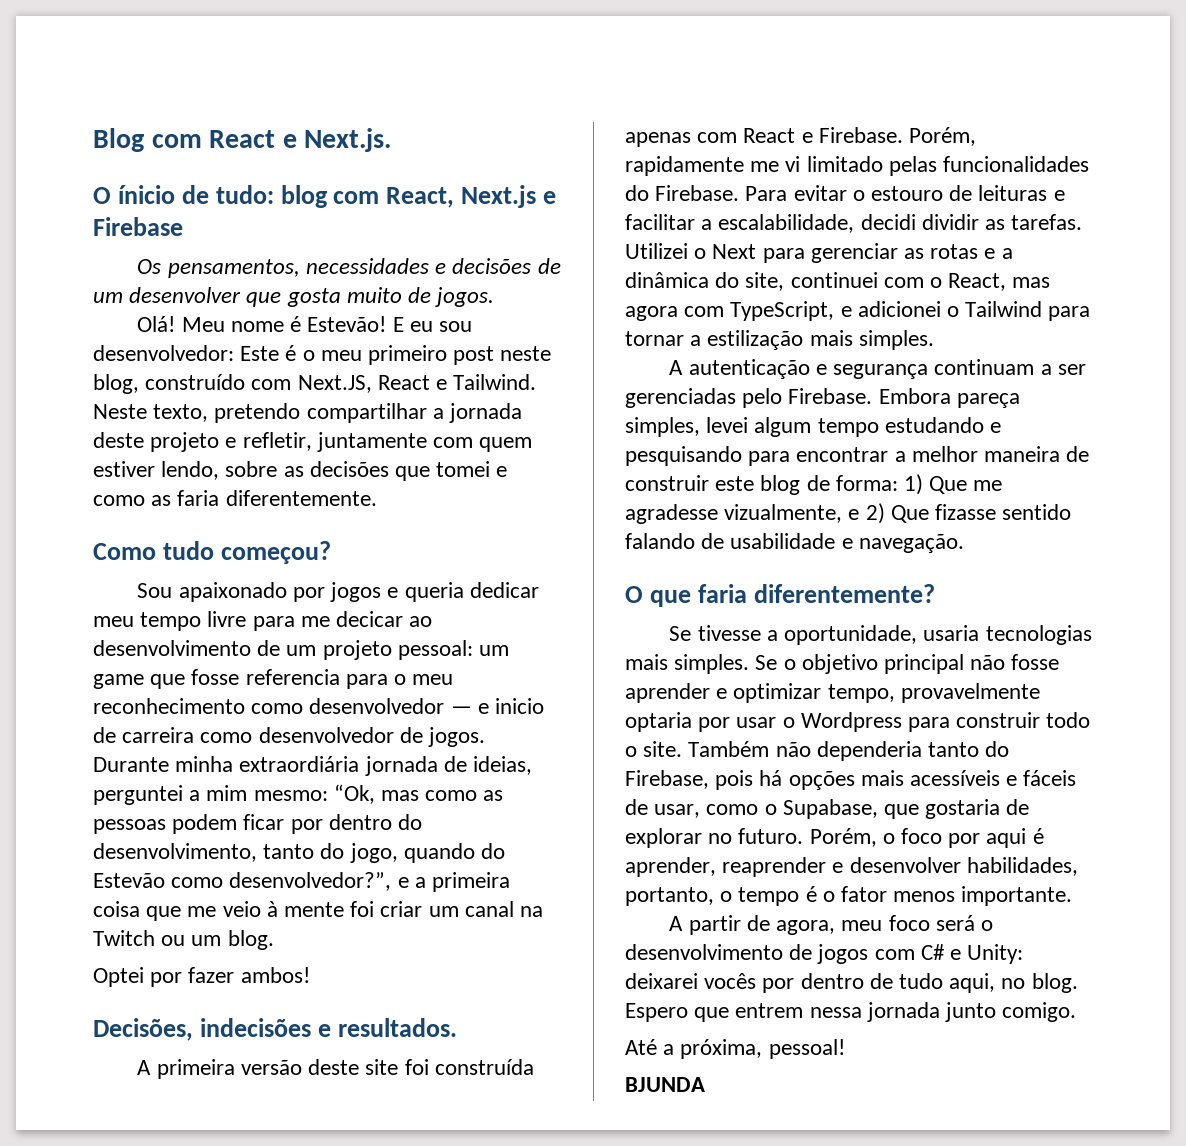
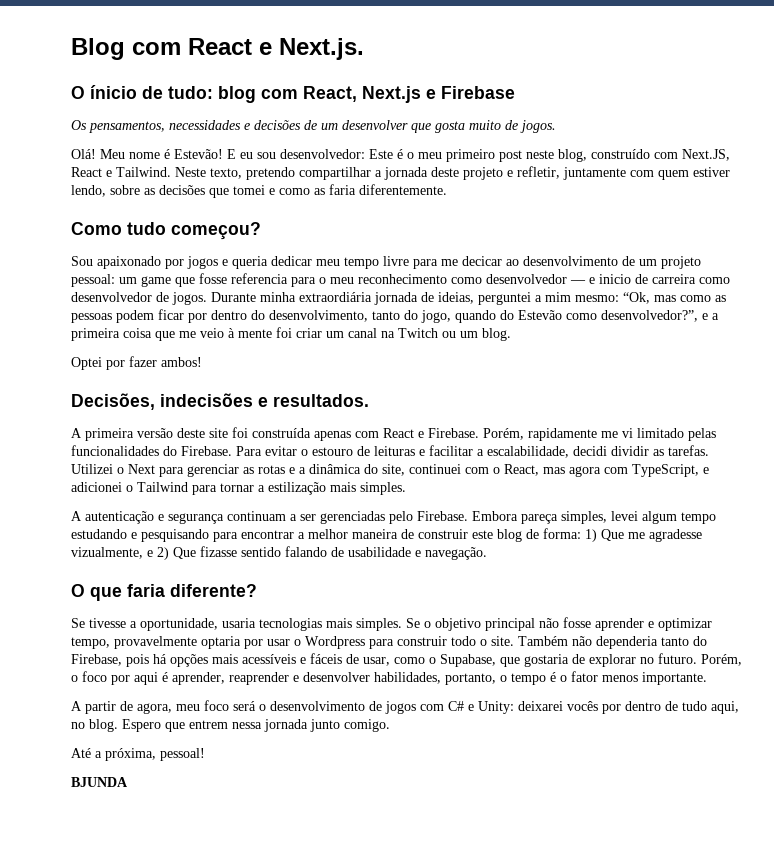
- O que faria diferentemente?
+ O que faria diferente?

